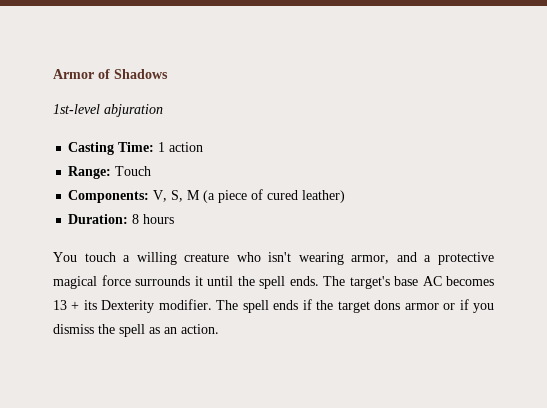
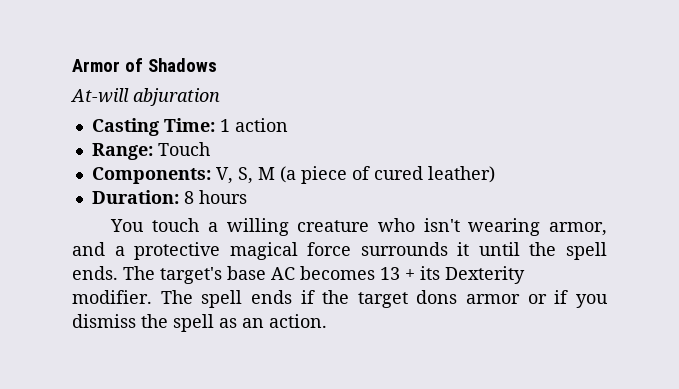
- 1st-level abjuration
+ At-will abjuration

